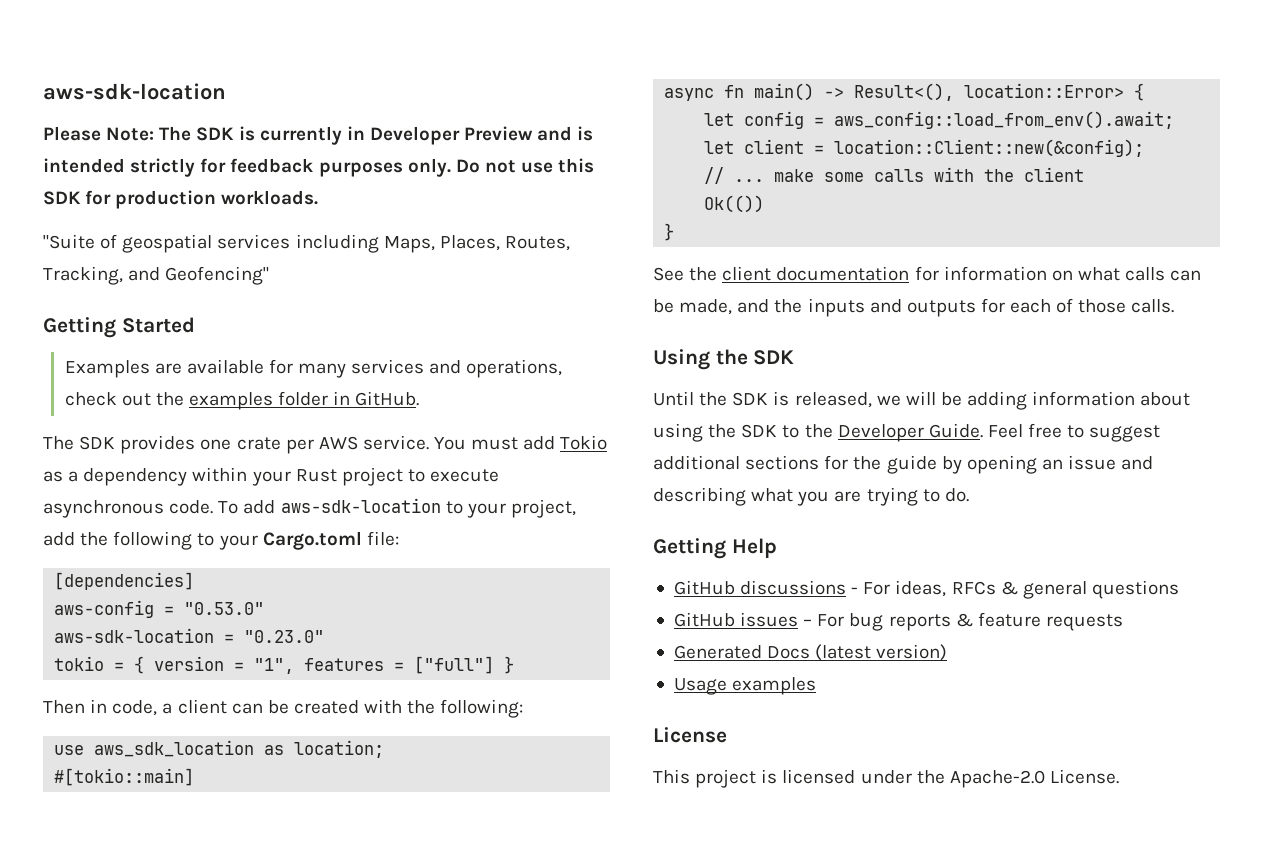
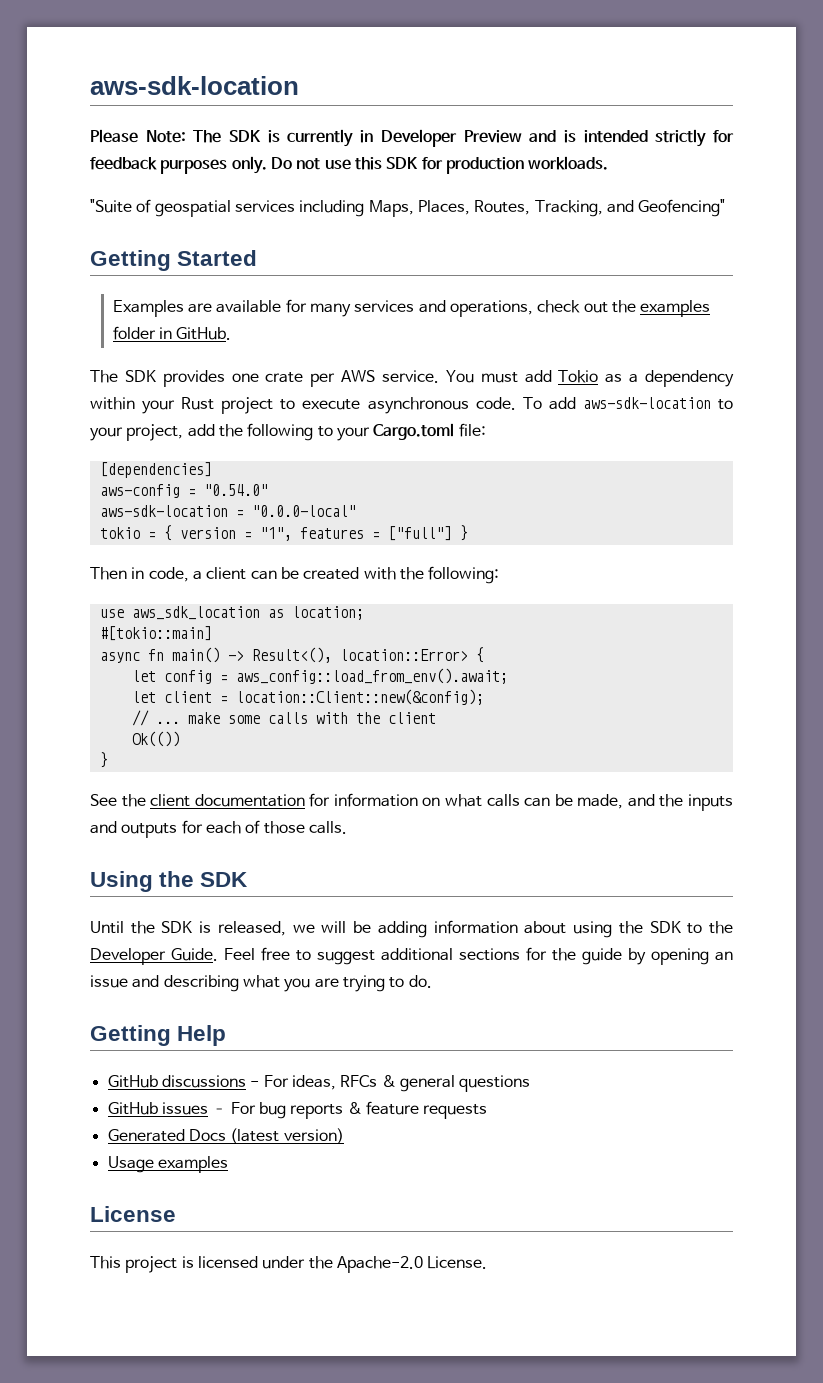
- aws-config = "0.53.0"
+ aws-config = "0.54.0"
- aws-sdk-location = "0.23.0"
+ aws-sdk-location = "0.0.0-local"

